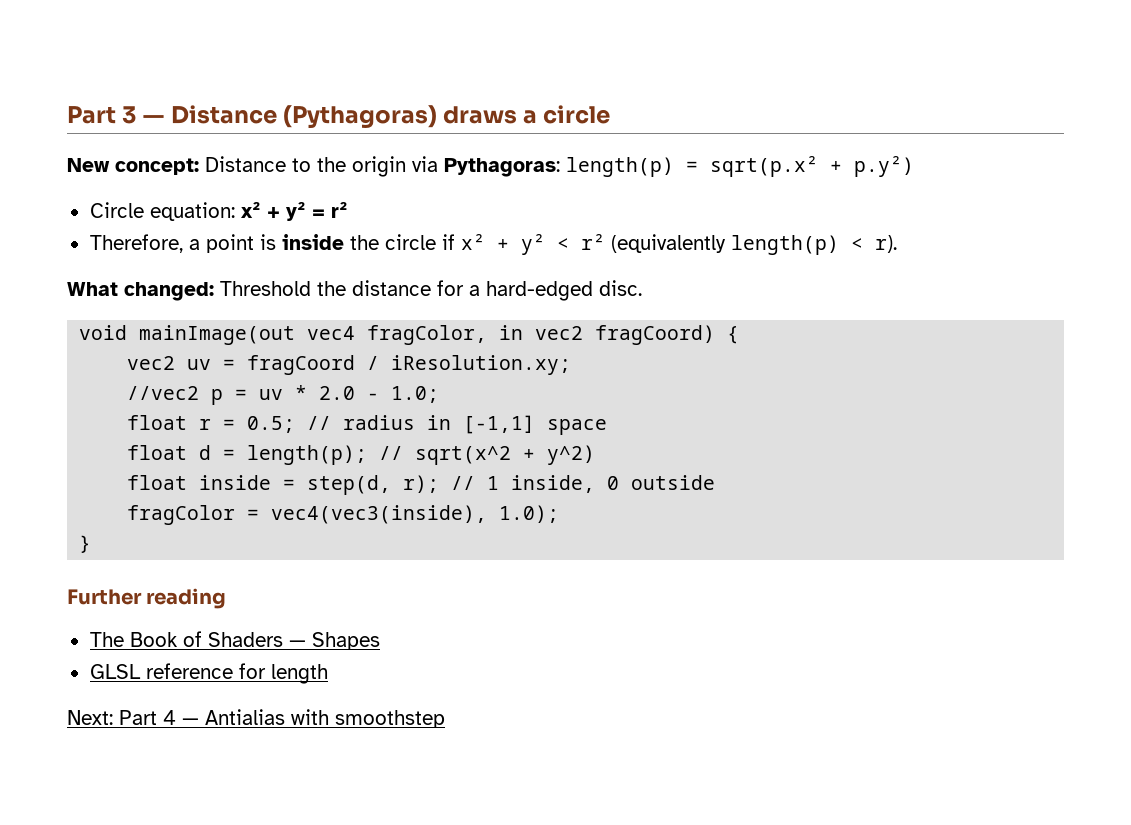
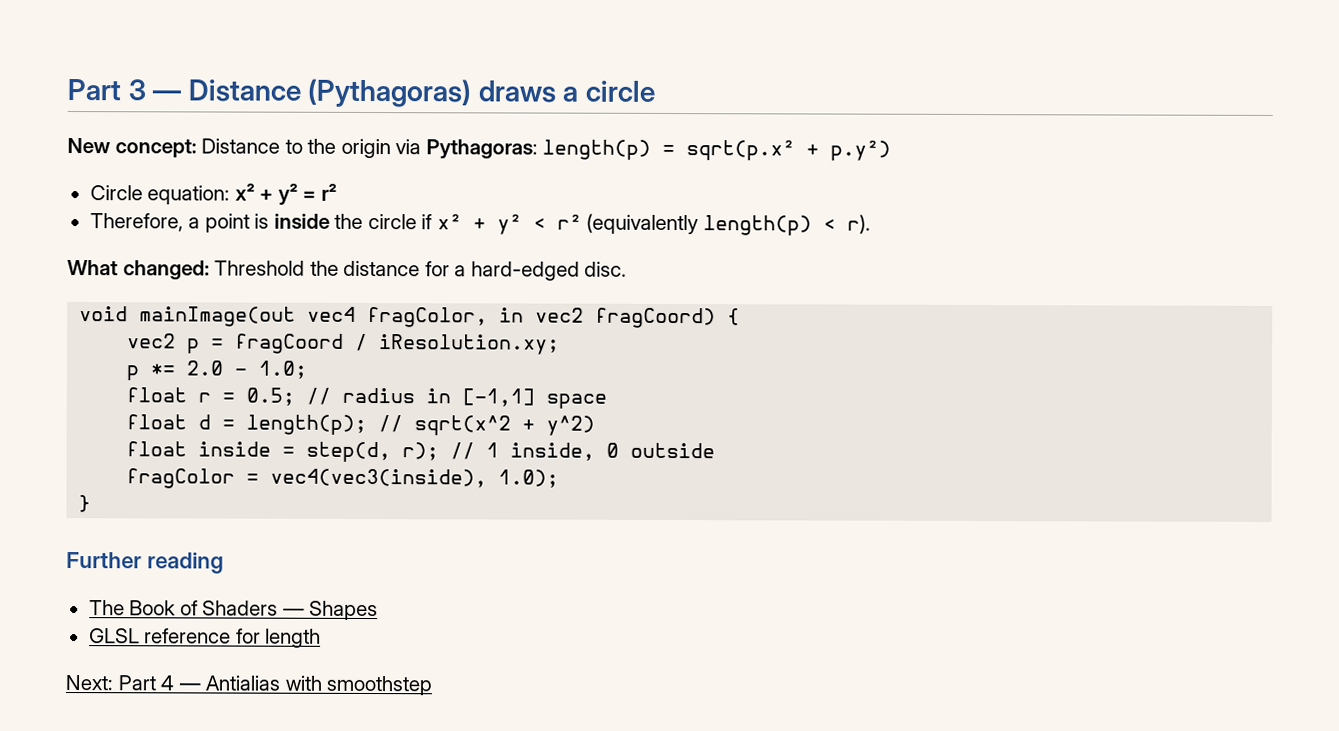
- vec2 uv = fragCoord / iResolution.xy;
+ vec2 p = fragCoord / iResolution.xy;
- //vec2 p = uv * 2.0 - 1.0;
+ p *= 2.0 - 1.0;

